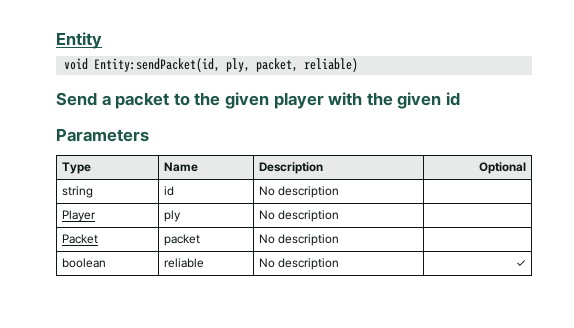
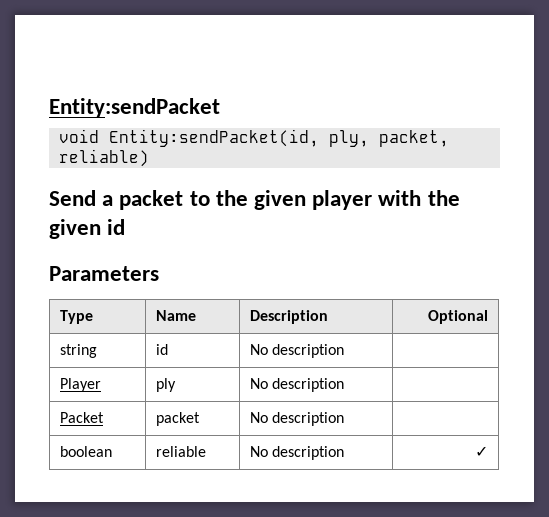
- Entity
+ Entity:sendPacket

